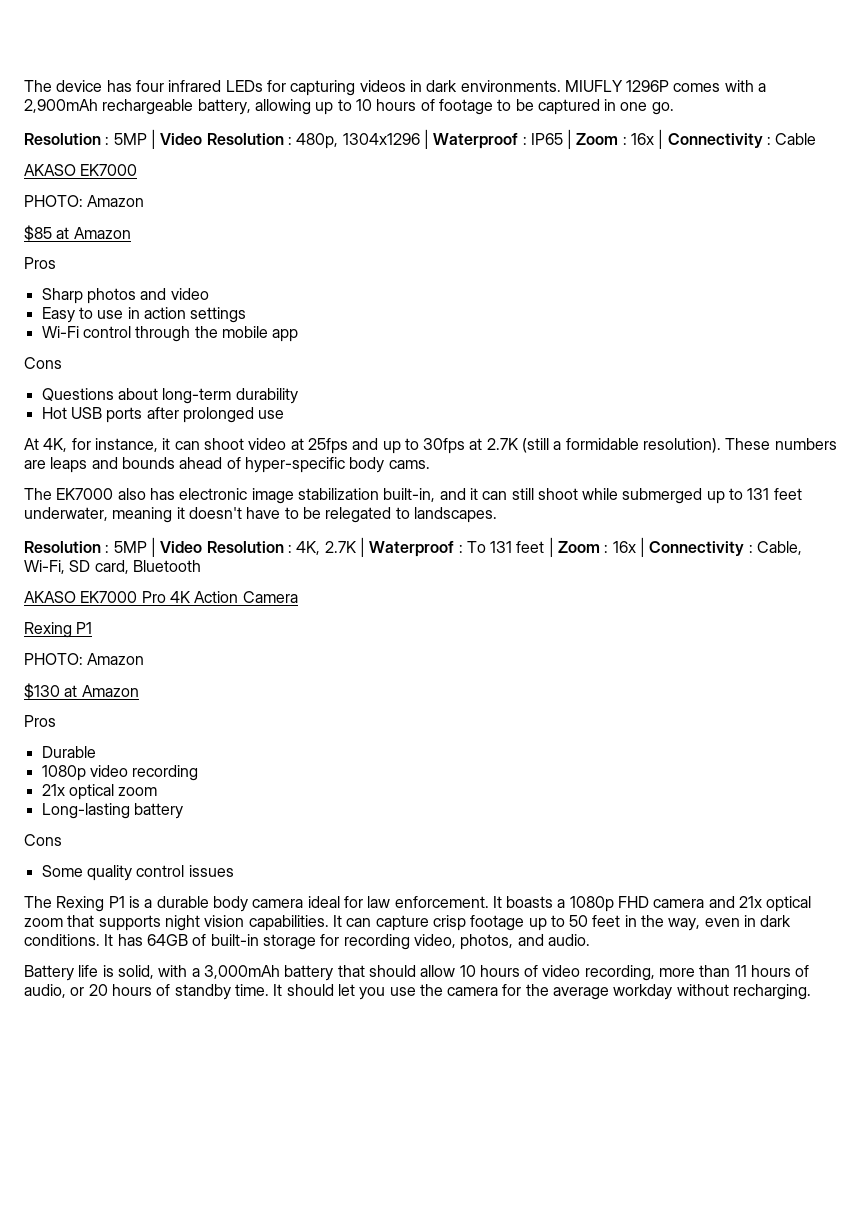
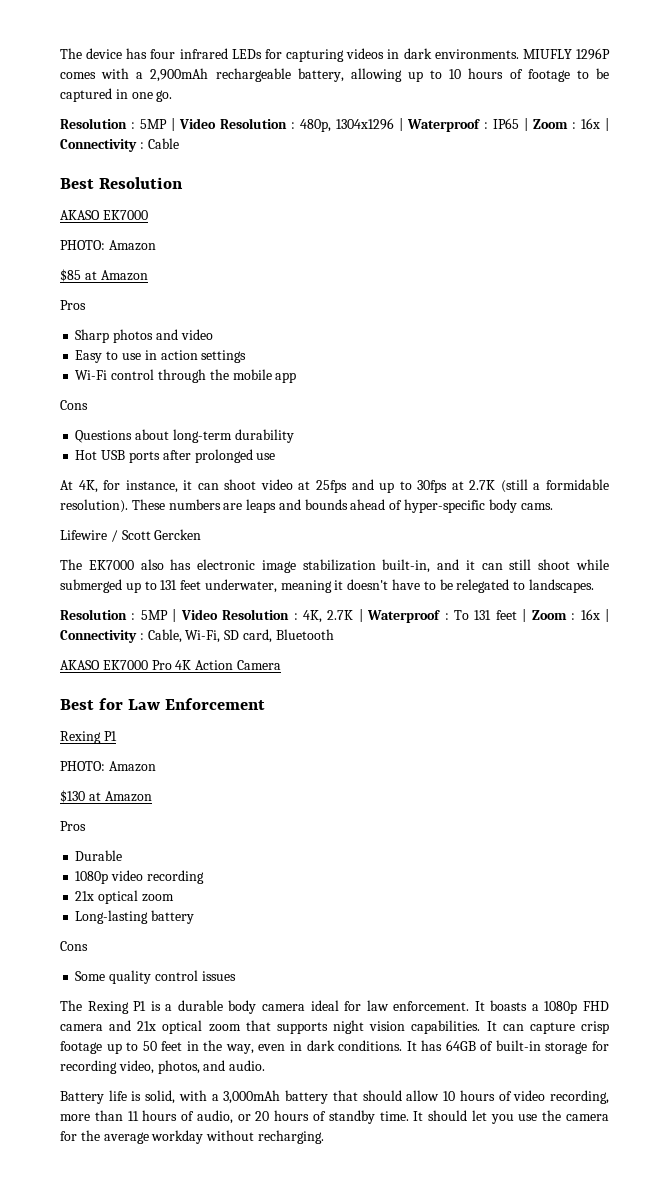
+ Best Resolution
+ Lifewire / Scott Gercken
+ Best for Law Enforcement

